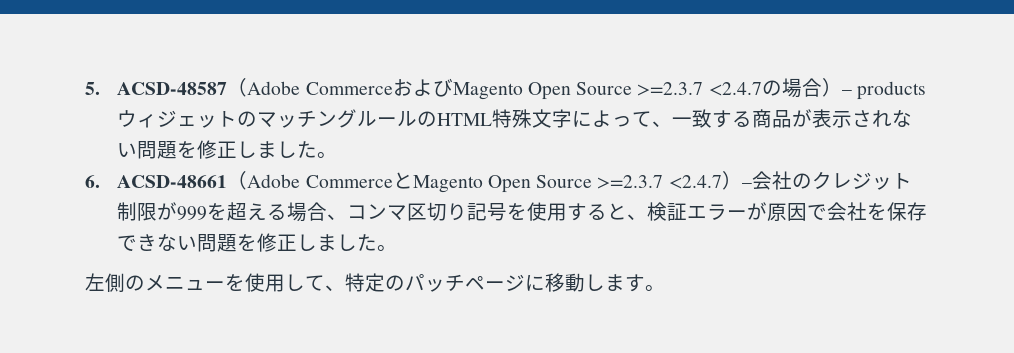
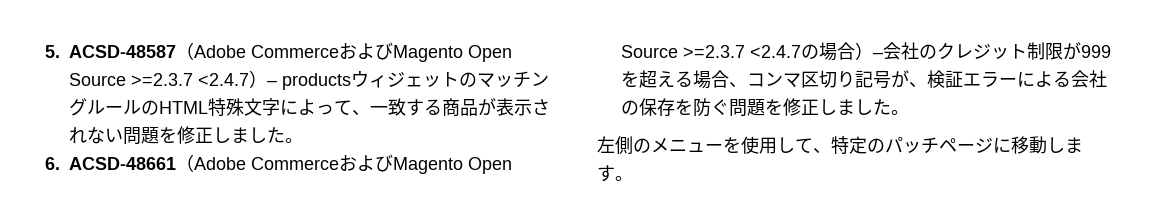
- 5. ACSD-48587（Adobe CommerceおよびMagento Open Source >=2.3.7 <2.4.7の場合）– productsウィジェットのマッチングルールのHTML特殊文字によって、一致する商品が表示されない問題を修正しました。
+ 5. ACSD-48587（Adobe CommerceおよびMagento Open Source >=2.3.7 <2.4.7）– productsウィジェットのマッチングルールのHTML特殊文字によって、一致する商品が表示されない問題を修正しました。
- 6. ACSD-48661（Adobe CommerceとMagento Open Source >=2.3.7 <2.4.7）–会社のクレジット制限が999を超える場合、コンマ区切り記号を使用すると、検証エラーが原因で会社を保存できない問題を修正しました。
+ 6. ACSD-48661（Adobe CommerceおよびMagento Open Source >=2.3.7 <2.4.7の場合）–会社のクレジット制限が999を超える場合、コンマ区切り記号が、検証エラーによる会社の保存を防ぐ問題を修正しました。

